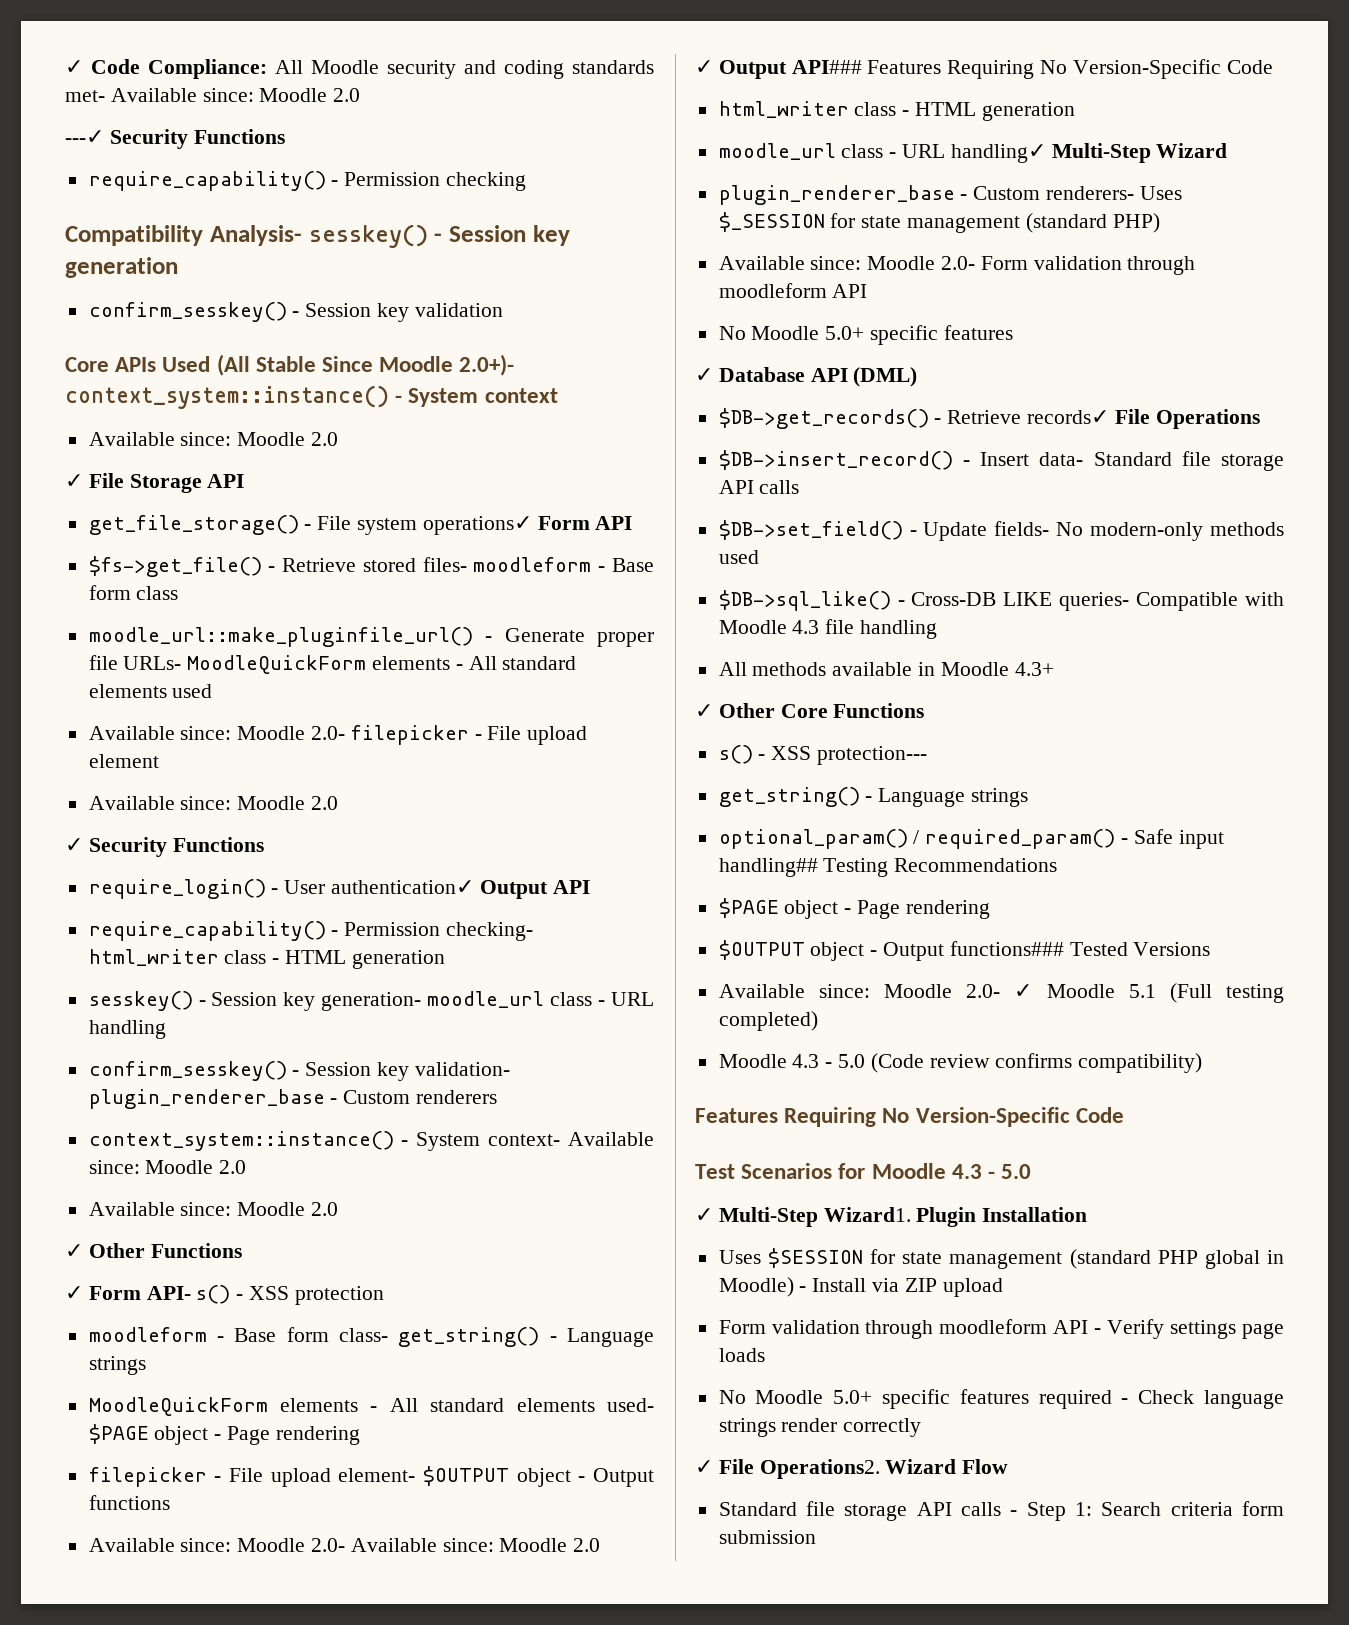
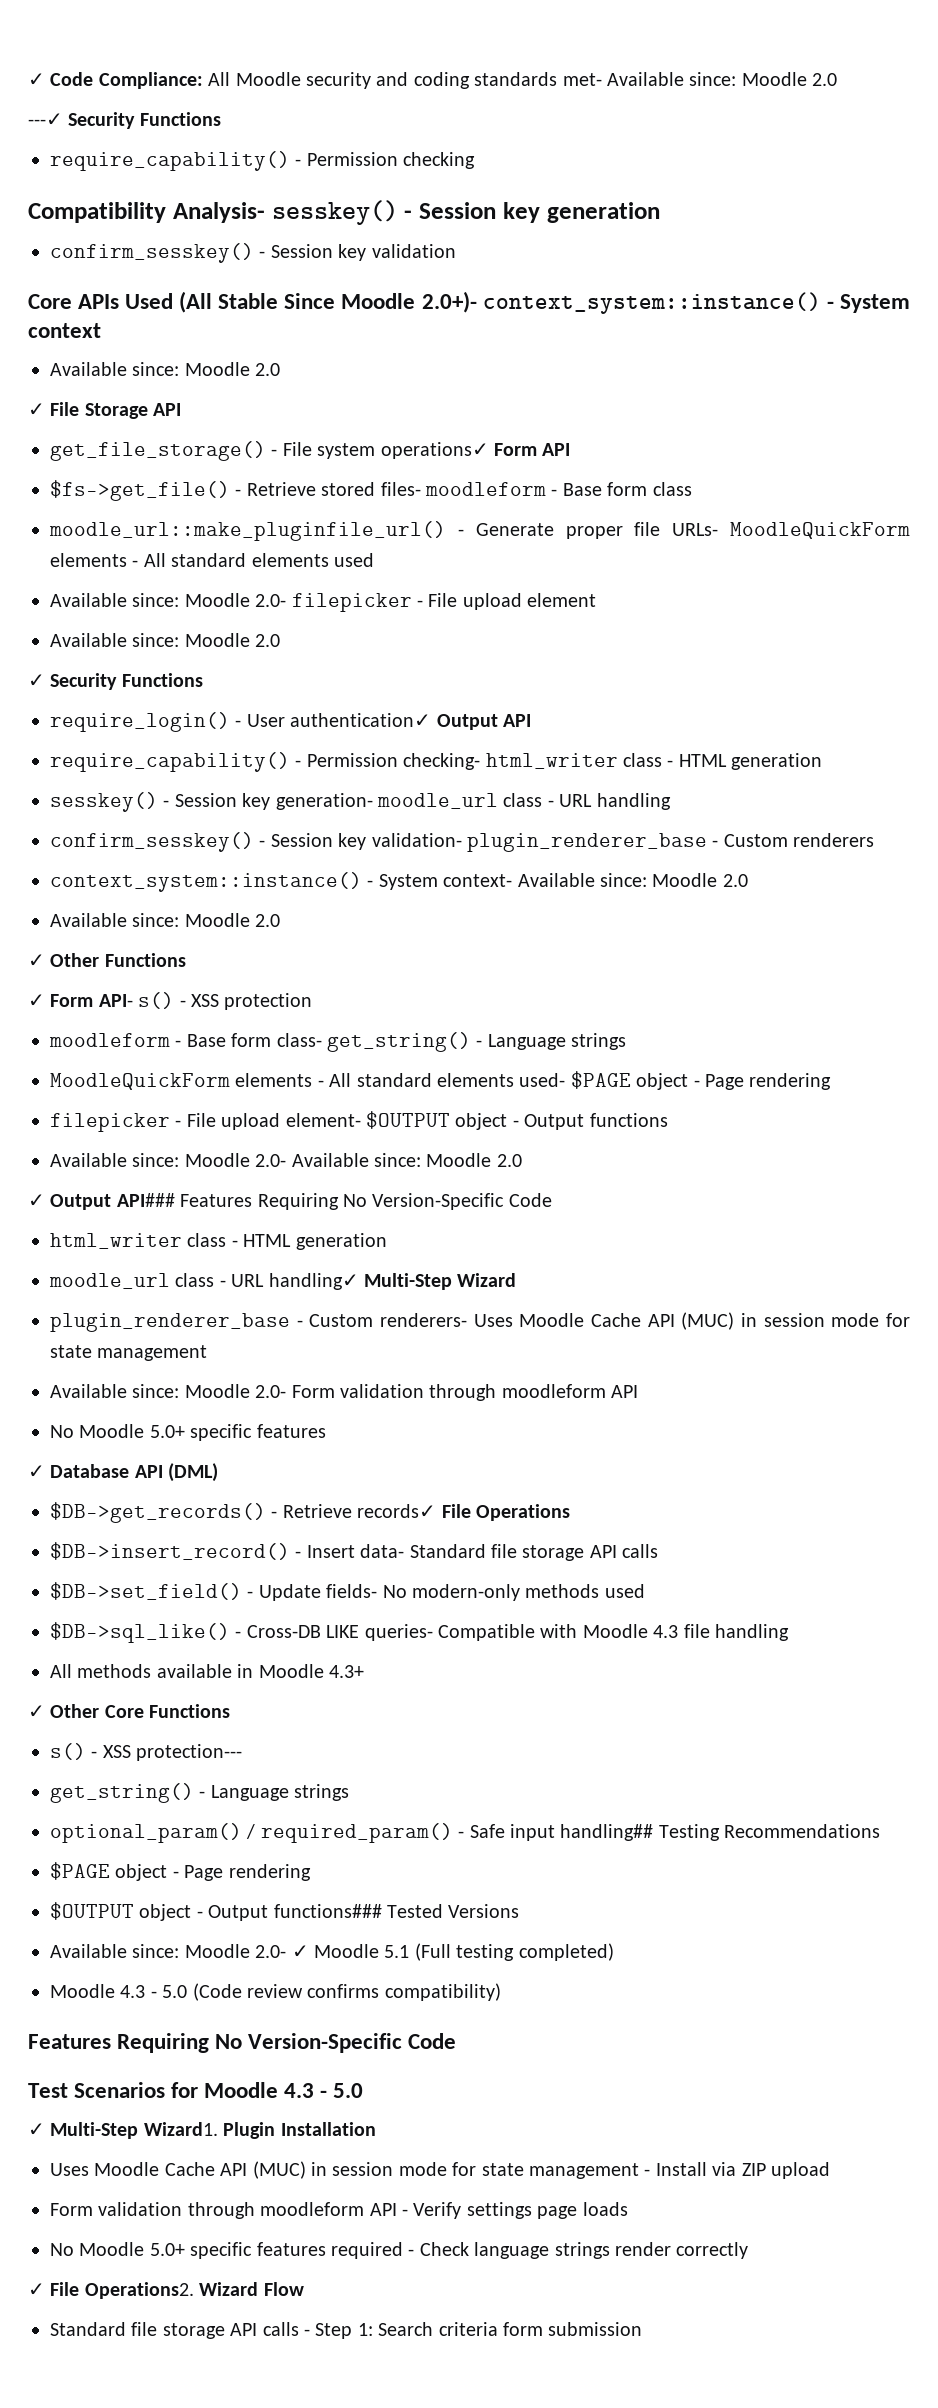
- plugin_renderer_base - Custom renderers- Uses $_SESSION for state management (standard PHP)
+ plugin_renderer_base - Custom renderers- Uses Moodle Cache API (MUC) in session mode for state management
- Uses $SESSION for state management (standard PHP global in Moodle) - Install via ZIP upload
+ Uses Moodle Cache API (MUC) in session mode for state management - Install via ZIP upload

